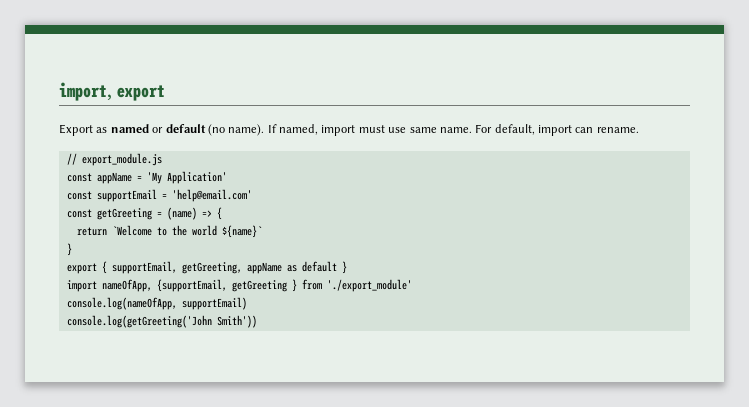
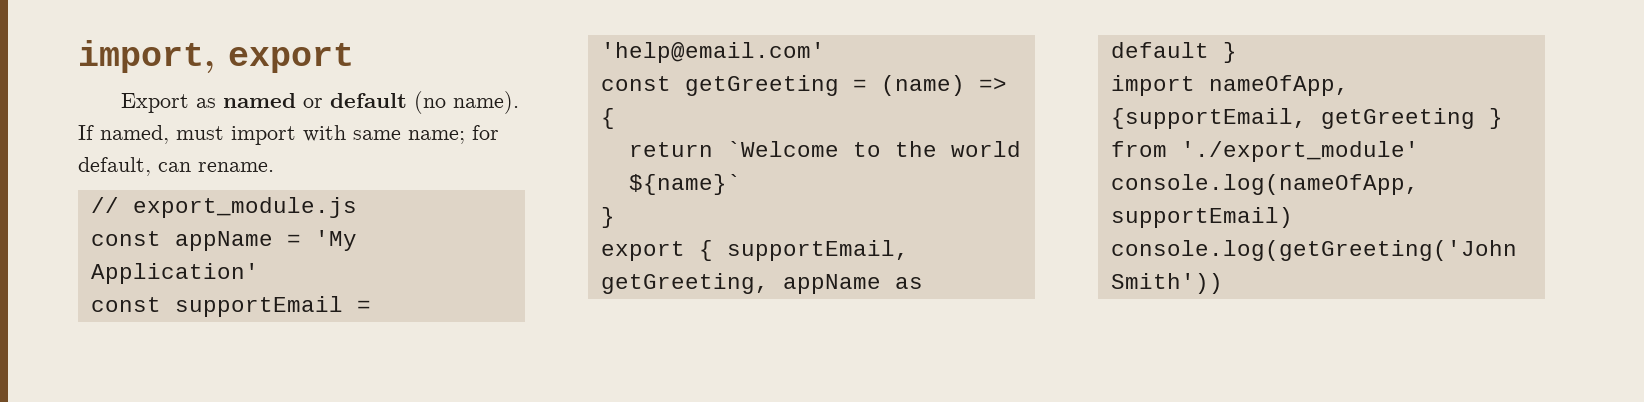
- If named, import must use same name. For default, import can rename.
+ If named, must import with same name; for default, can rename.

